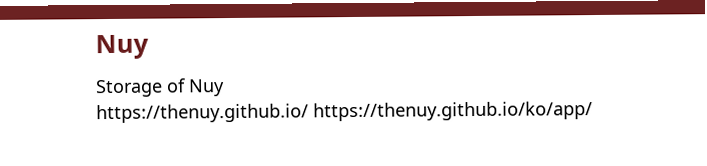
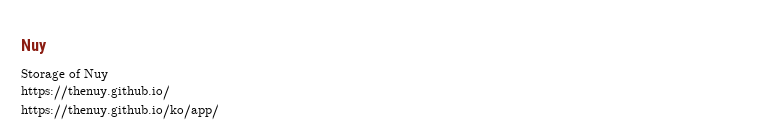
- https://thenuy.github.io/ https://thenuy.github.io/ko/app/
+ https://thenuy.github.io/
+ https://thenuy.github.io/ko/app/

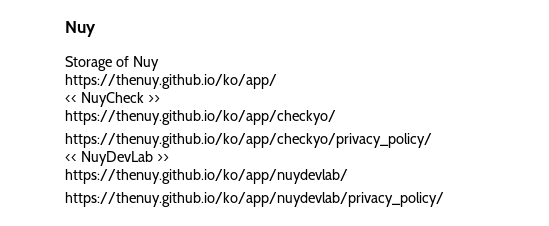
- https://thenuy.github.io/
  https://thenuy.github.io/ko/app/
+ << NuyCheck >>
+ https://thenuy.github.io/ko/app/checkyo/
+ https://thenuy.github.io/ko/app/checkyo/privacy_policy/
+ << NuyDevLab >>
+ https://thenuy.github.io/ko/app/nuydevlab/
+ https://thenuy.github.io/ko/app/nuydevlab/privacy_policy/

